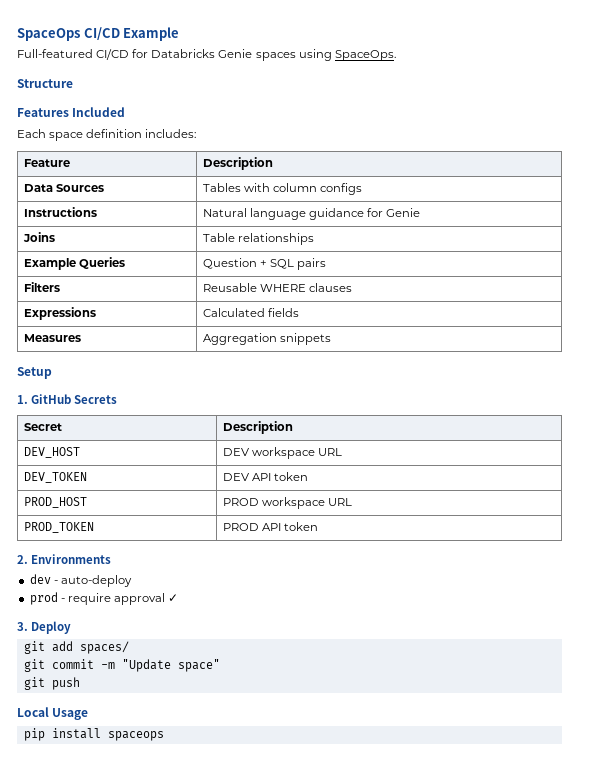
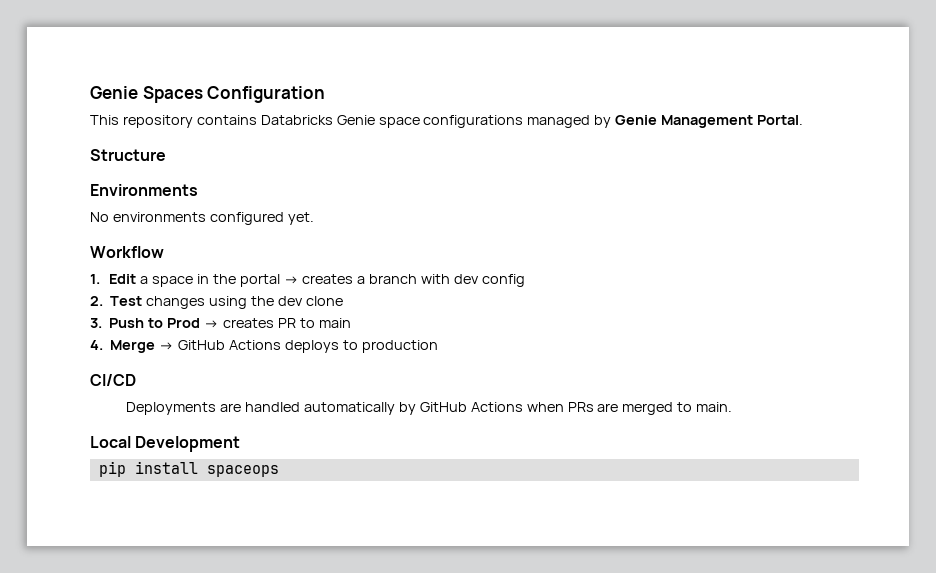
- SpaceOps CI/CD Example
- Full-featured CI/CD for Databricks Genie spaces using SpaceOps.
+ Genie Spaces Configuration
+ This repository contains Databricks Genie space configurations managed by Genie Management Portal.
  Structure
- Features Included
- Each space definition includes:
- Feature | Description
- Data Sources | Tables with column configs
- Instructions | Natural language guidance for Genie
- Joins | Table relationships
- Example Queries | Question + SQL pairs
- Filters | Reusable WHERE clauses
- Expressions | Calculated fields
- Measures | Aggregation snippets
- Setup
- 1. GitHub Secrets
- Secret | Description
- DEV_HOST | DEV workspace URL
- DEV_TOKEN | DEV API token
- PROD_HOST | PROD workspace URL
- PROD_TOKEN | PROD API token
- 2. Environments
- dev - auto-deploy
- prod - require approval ✓
- 3. Deploy
- git add spaces/
- git commit -m "Update space"
- git push
+ Environments
+ No environments configured yet.
+ Workflow
+ 1. Edit a space in the portal → creates a branch with dev config
+ 2. Test changes using the dev clone
+ 3. Push to Prod → creates PR to main
+ 4. Merge → GitHub Actions deploys to production
+ CI/CD
+ Deployments are handled automatically by GitHub Actions when PRs are merged to main.
- Local Usage
+ Local Development

